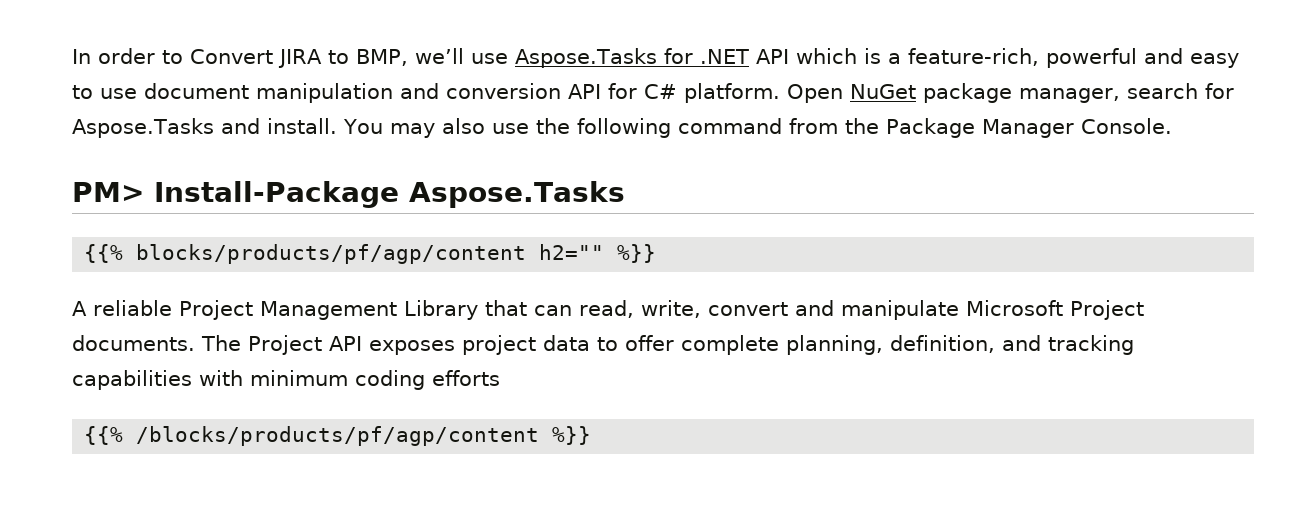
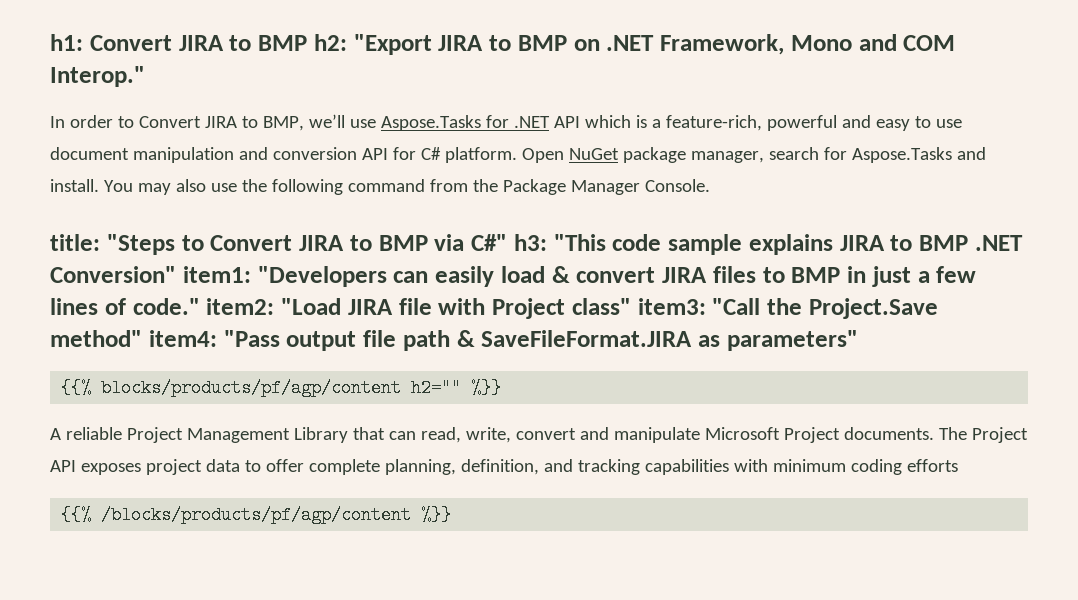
+ h1: Convert JIRA to BMP h2: "Export JIRA to BMP on .NET Framework, Mono and COM Interop."
- PM> Install-Package Aspose.Tasks
+ title: "Steps to Convert JIRA to BMP via C#" h3: "This code sample explains JIRA to BMP .NET Conversion" item1: "Developers can easily load & convert JIRA files to BMP in just a few lines of code." item2: "Load JIRA file with Project class" item3: "Call the Project.Save method" item4: "Pass output file path & SaveFileFormat.JIRA as parameters"

